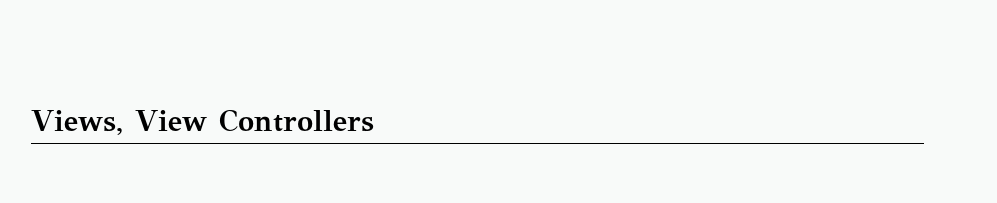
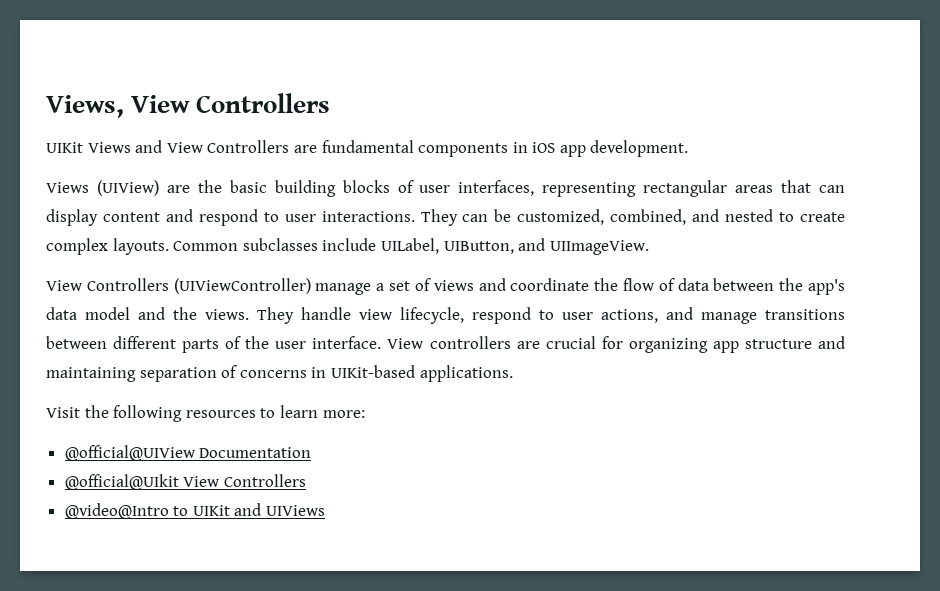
+ UIKit Views and View Controllers are fundamental components in iOS app development.
+ Views (UIView) are the basic building blocks of user interfaces, representing rectangular areas that can display content and respond to user interactions. They can be customized, combined, and nested to create complex layouts. Common subclasses include UILabel, UIButton, and UIImageView.
+ View Controllers (UIViewController) manage a set of views and coordinate the flow of data between the app's data model and the views. They handle view lifecycle, respond to user actions, and manage transitions between different parts of the user interface. View controllers are crucial for organizing app structure and maintaining separation of concerns in UIKit-based applications.
+ Visit the following resources to learn more:
+ @official@UIView Documentation
+ @official@UIkit View Controllers
+ @video@Intro to UIKit and UIViews

